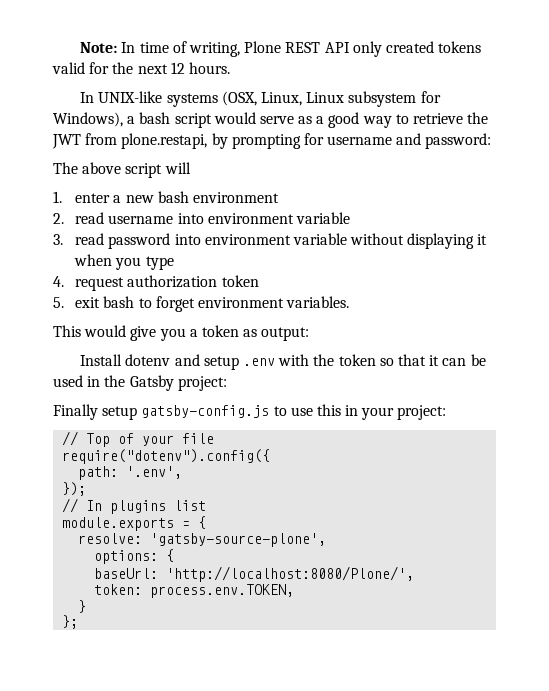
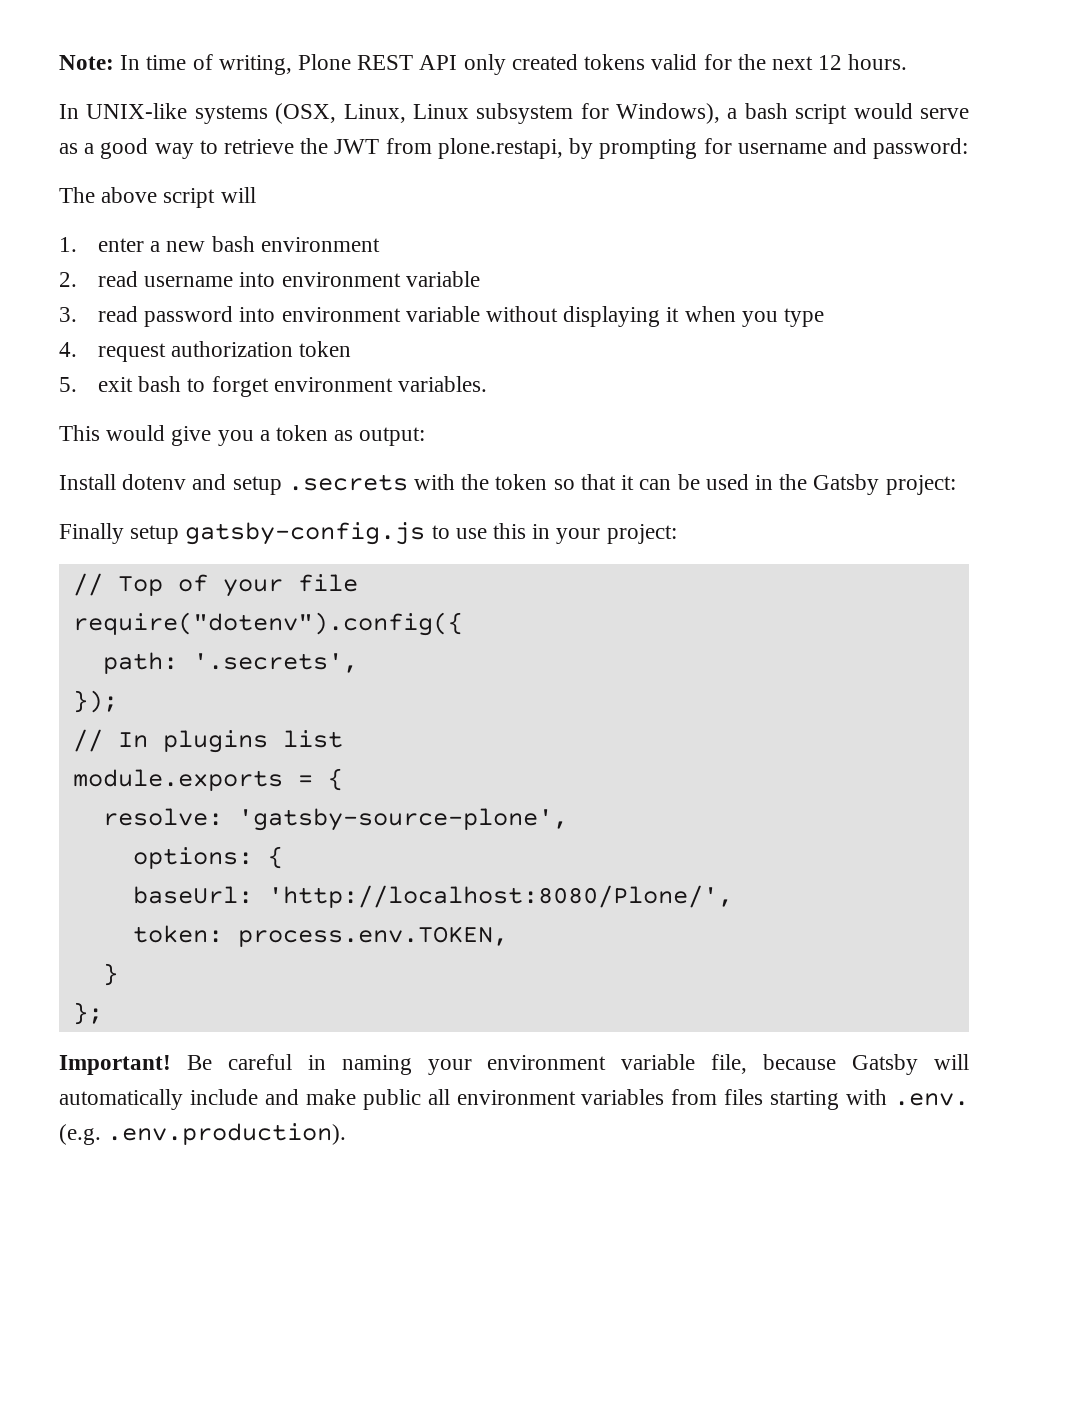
- Install dotenv and setup .env with the token so that it can be used in the Gatsby project:
+ Install dotenv and setup .secrets with the token so that it can be used in the Gatsby project:
- path: '.env',
+ path: '.secrets',
+ Important! Be careful in naming your environment variable file, because Gatsby will automatically include and make public all environment variables from files starting with .env. (e.g. .env.production).

